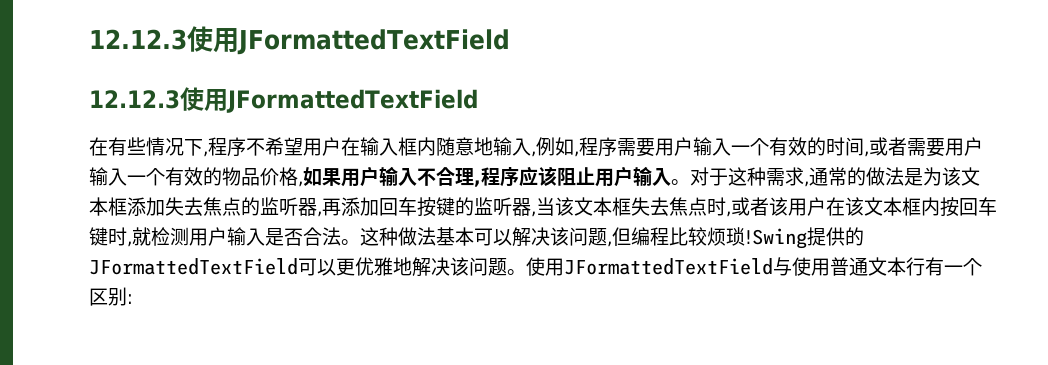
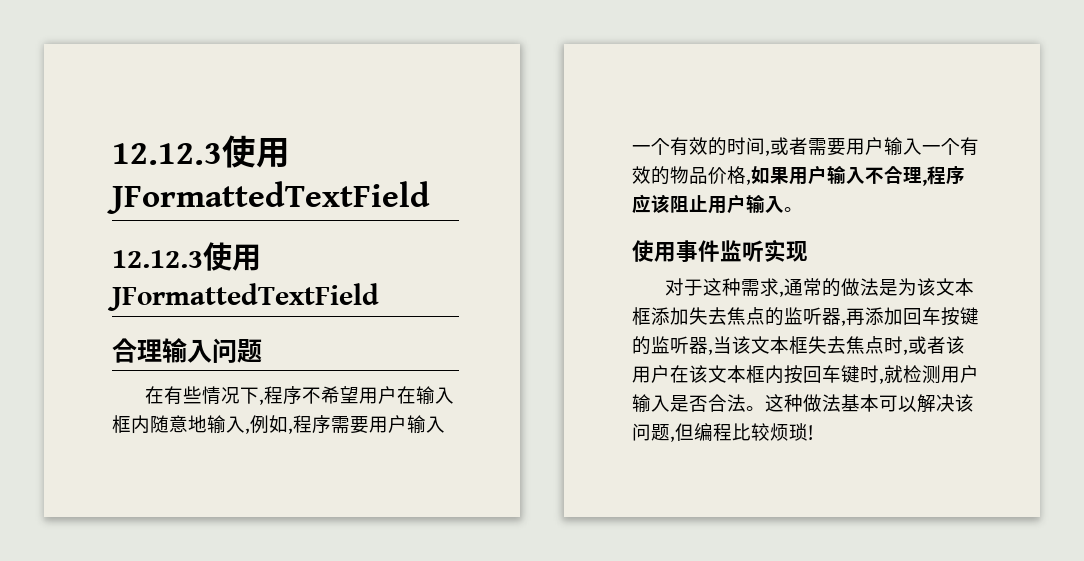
+ 合理输入问题
- 在有些情况下,程序不希望用户在输入框内随意地输入,例如,程序需要用户输入一个有效的时间,或者需要用户输入一个有效的物品价格,如果用户输入不合理,程序应该阻止用户输入。对于这种需求,通常的做法是为该文本框添加失去焦点的监听器,再添加回车按键的监听器,当该文本框失去焦点时,或者该用户在该文本框内按回车键时,就检测用户输入是否合法。
+ 在有些情况下,程序不希望用户在输入框内随意地输入,例如,程序需要用户输入一个有效的时间,或者需要用户输入一个有效的物品价格,如果用户输入不合理,程序应该阻止用户输入。
+ 使用事件监听实现
+ 对于这种需求,通常的做法是为该文本框添加失去焦点的监听器,再添加回车按键的监听器,当该文本框失去焦点时,或者该用户在该文本框内按回车键时,就检测用户输入是否合法。
- 这种做法基本可以解决该问题,但编程比较烦琐!Swing提供的JFormattedTextField可以更优雅地解决该问题。使用JFormattedTextField与使用普通文本行有一个区别:
+ 这种做法基本可以解决该问题,但编程比较烦琐!

